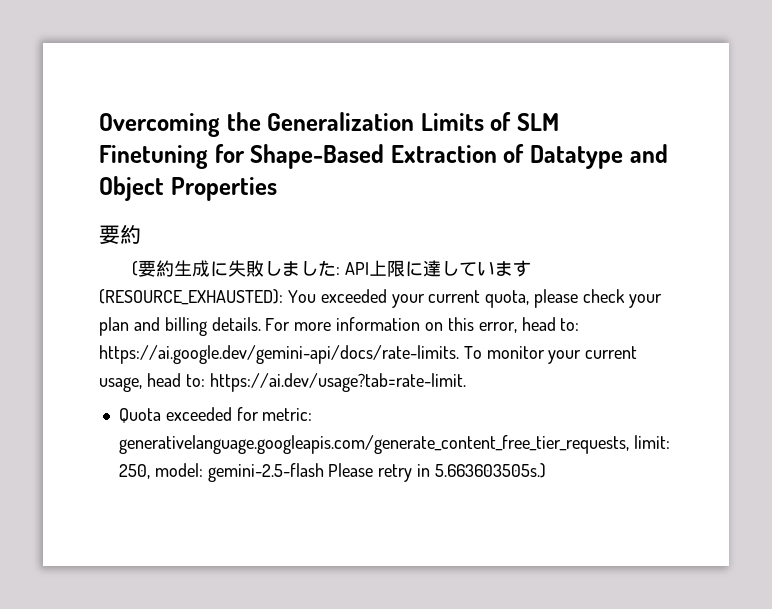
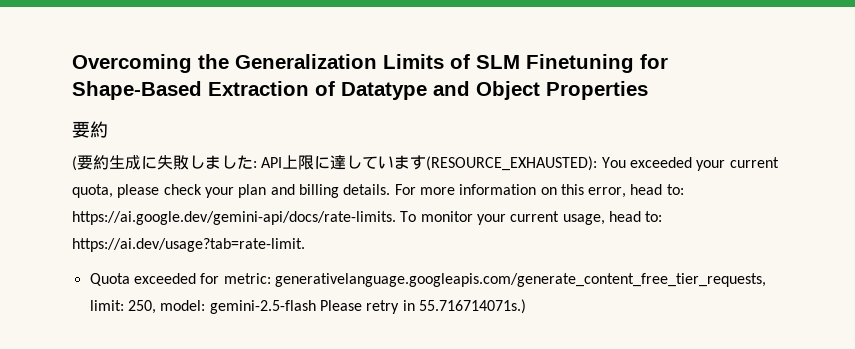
- Quota exceeded for metric: generativelanguage.googleapis.com/generate_content_free_tier_requests, limit: 250, model: gemini-2.5-flash Please retry in 5.663603505s.)
+ Quota exceeded for metric: generativelanguage.googleapis.com/generate_content_free_tier_requests, limit: 250, model: gemini-2.5-flash Please retry in 55.716714071s.)

